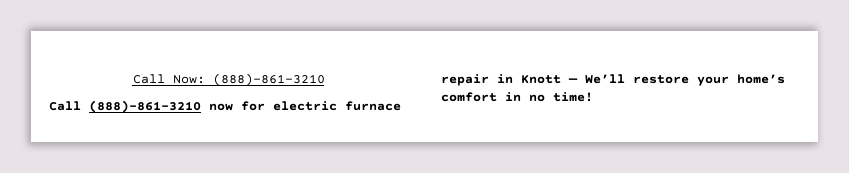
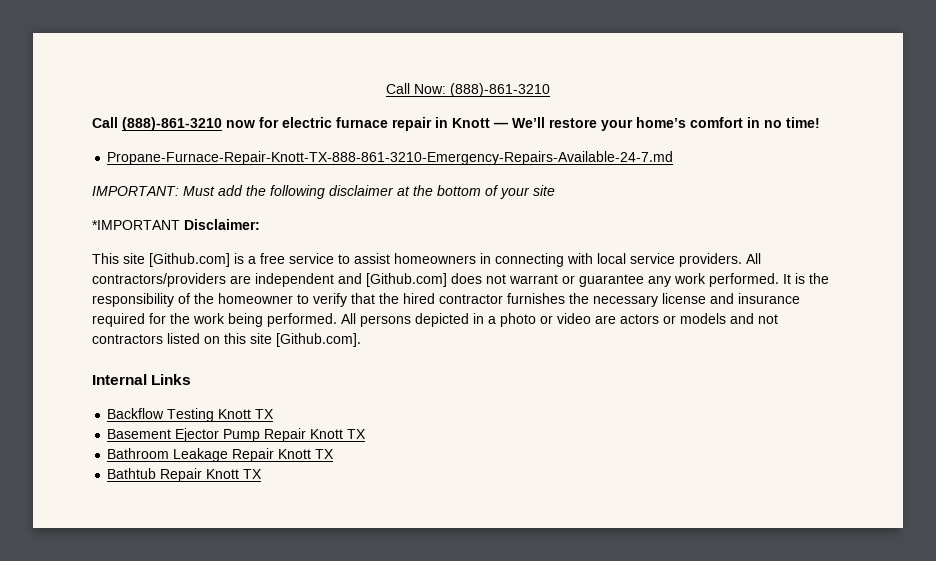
+ Propane-Furnace-Repair-Knott-TX-888-861-3210-Emergency-Repairs-Available-24-7.md
+ IMPORTANT: Must add the following disclaimer at the bottom of your site
+ *IMPORTANT Disclaimer:
+ This site [Github.com] is a free service to assist homeowners in connecting with local service providers. All contractors/providers are independent and [Github.com] does not warrant or guarantee any work performed. It is the responsibility of the homeowner to verify that the hired contractor furnishes the necessary license and insurance required for the work being performed. All persons depicted in a photo or video are actors or models and not contractors listed on this site [Github.com].
+ Internal Links
+ Backflow Testing Knott TX
+ Basement Ejector Pump Repair Knott TX
+ Bathroom Leakage Repair Knott TX
+ Bathtub Repair Knott TX

